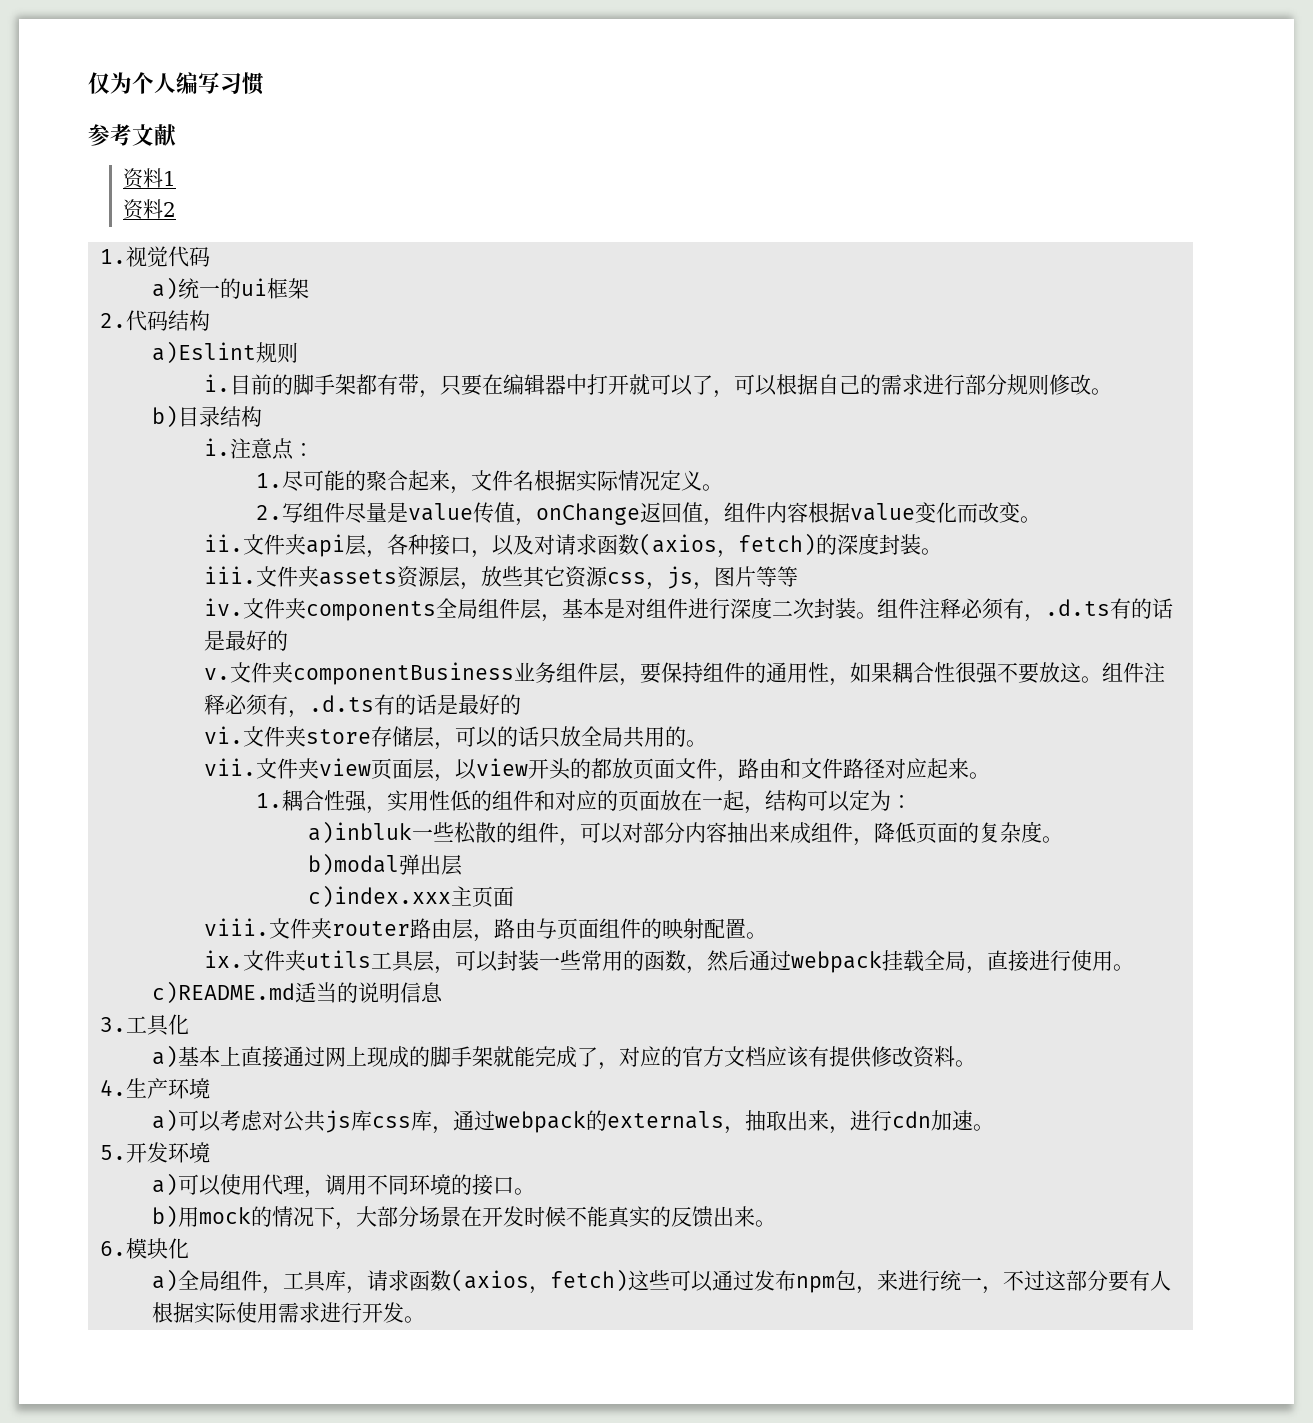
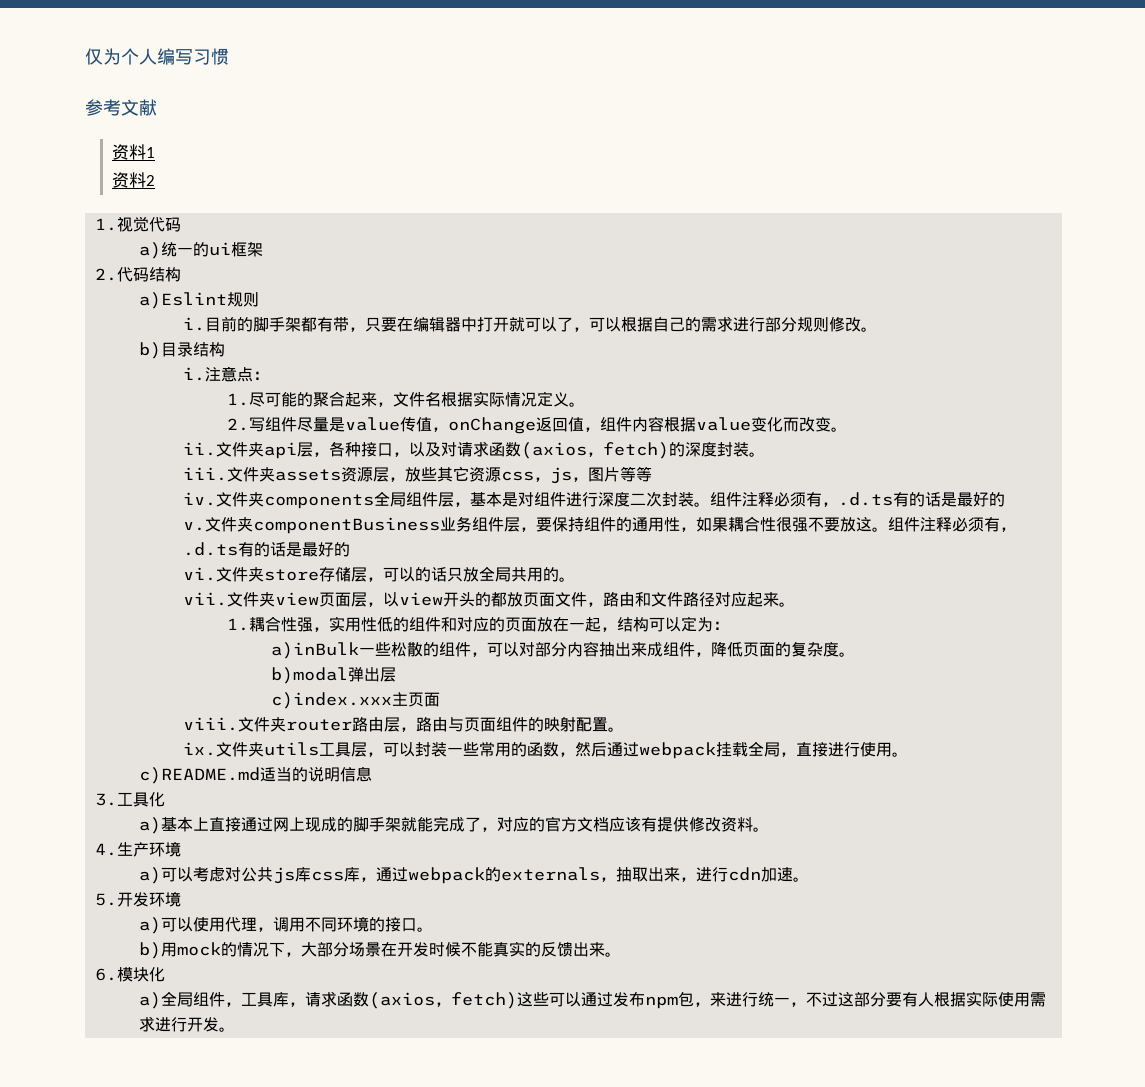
- a)inbluk一些松散的组件，可以对部分内容抽出来成组件，降低页面的复杂度。
+ a)inBulk一些松散的组件，可以对部分内容抽出来成组件，降低页面的复杂度。

